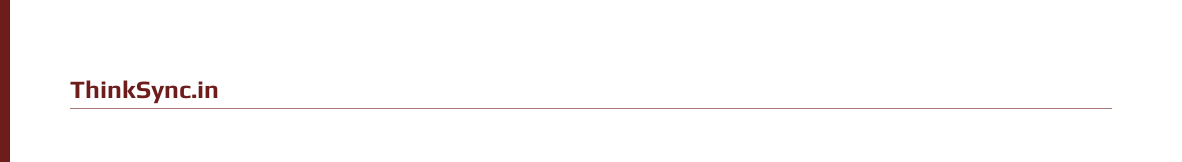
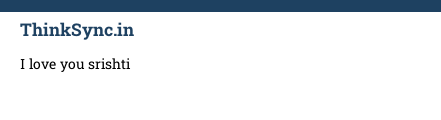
+ I love you srishti

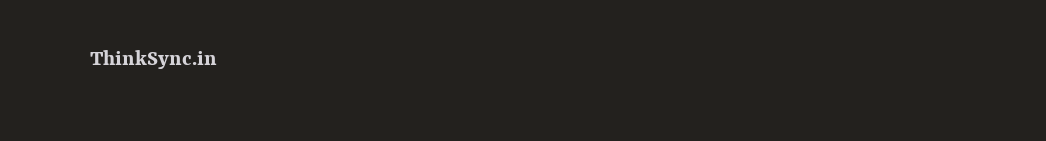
- I love you srishti

